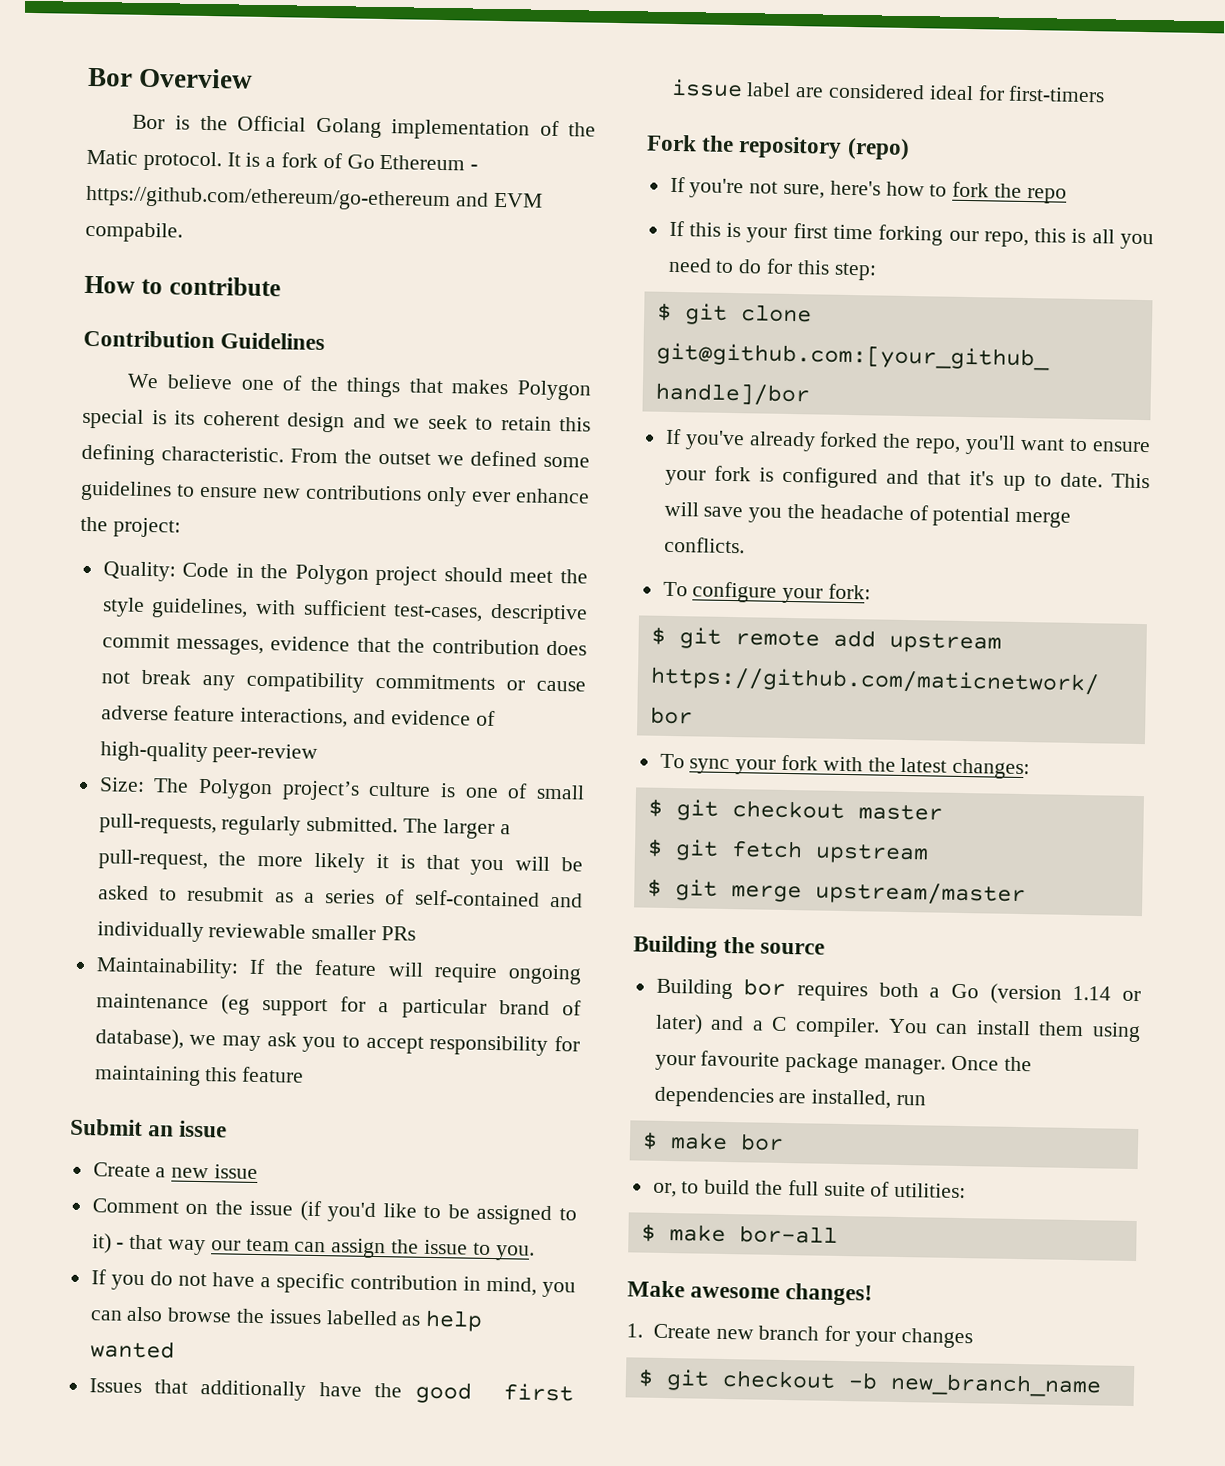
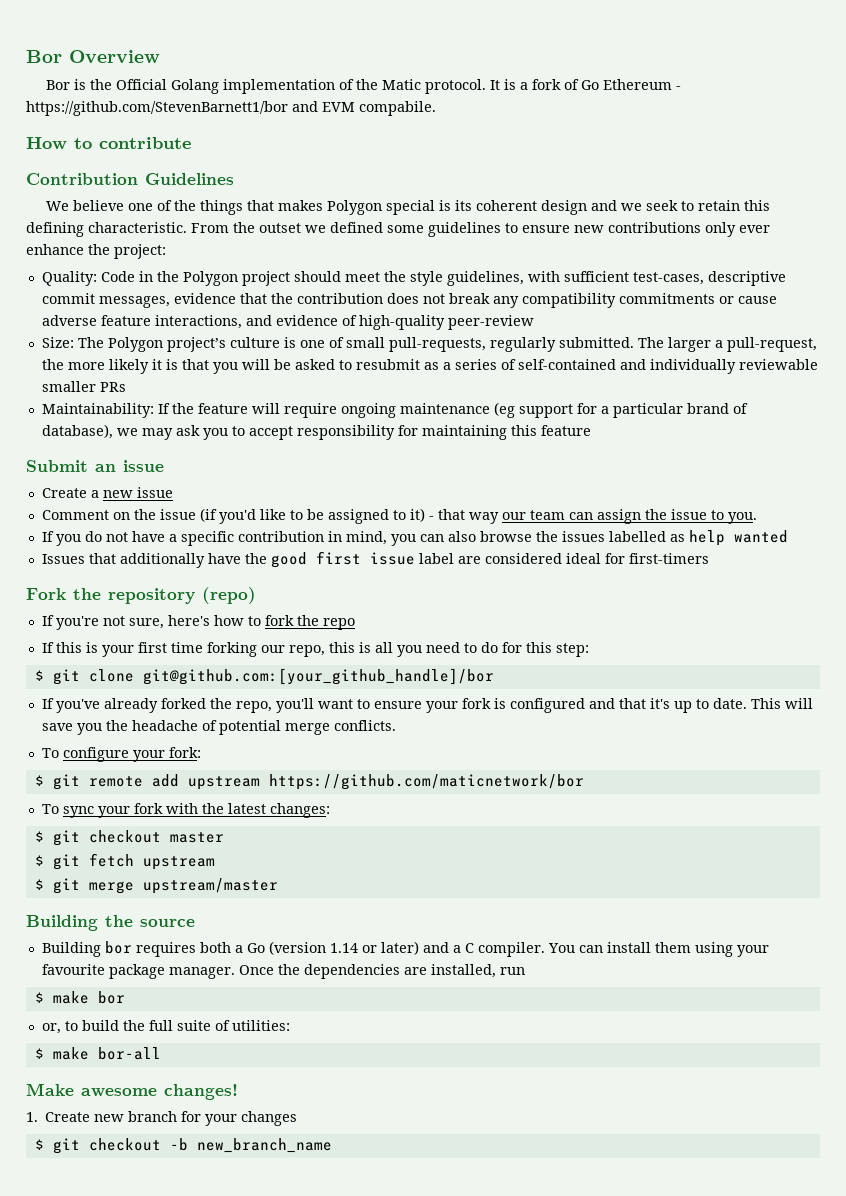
- It is a fork of Go Ethereum - https://github.com/ethereum/go-ethereum and EVM compabile.
+ It is a fork of Go Ethereum - https://github.com/StevenBarnett1/bor and EVM compabile.

